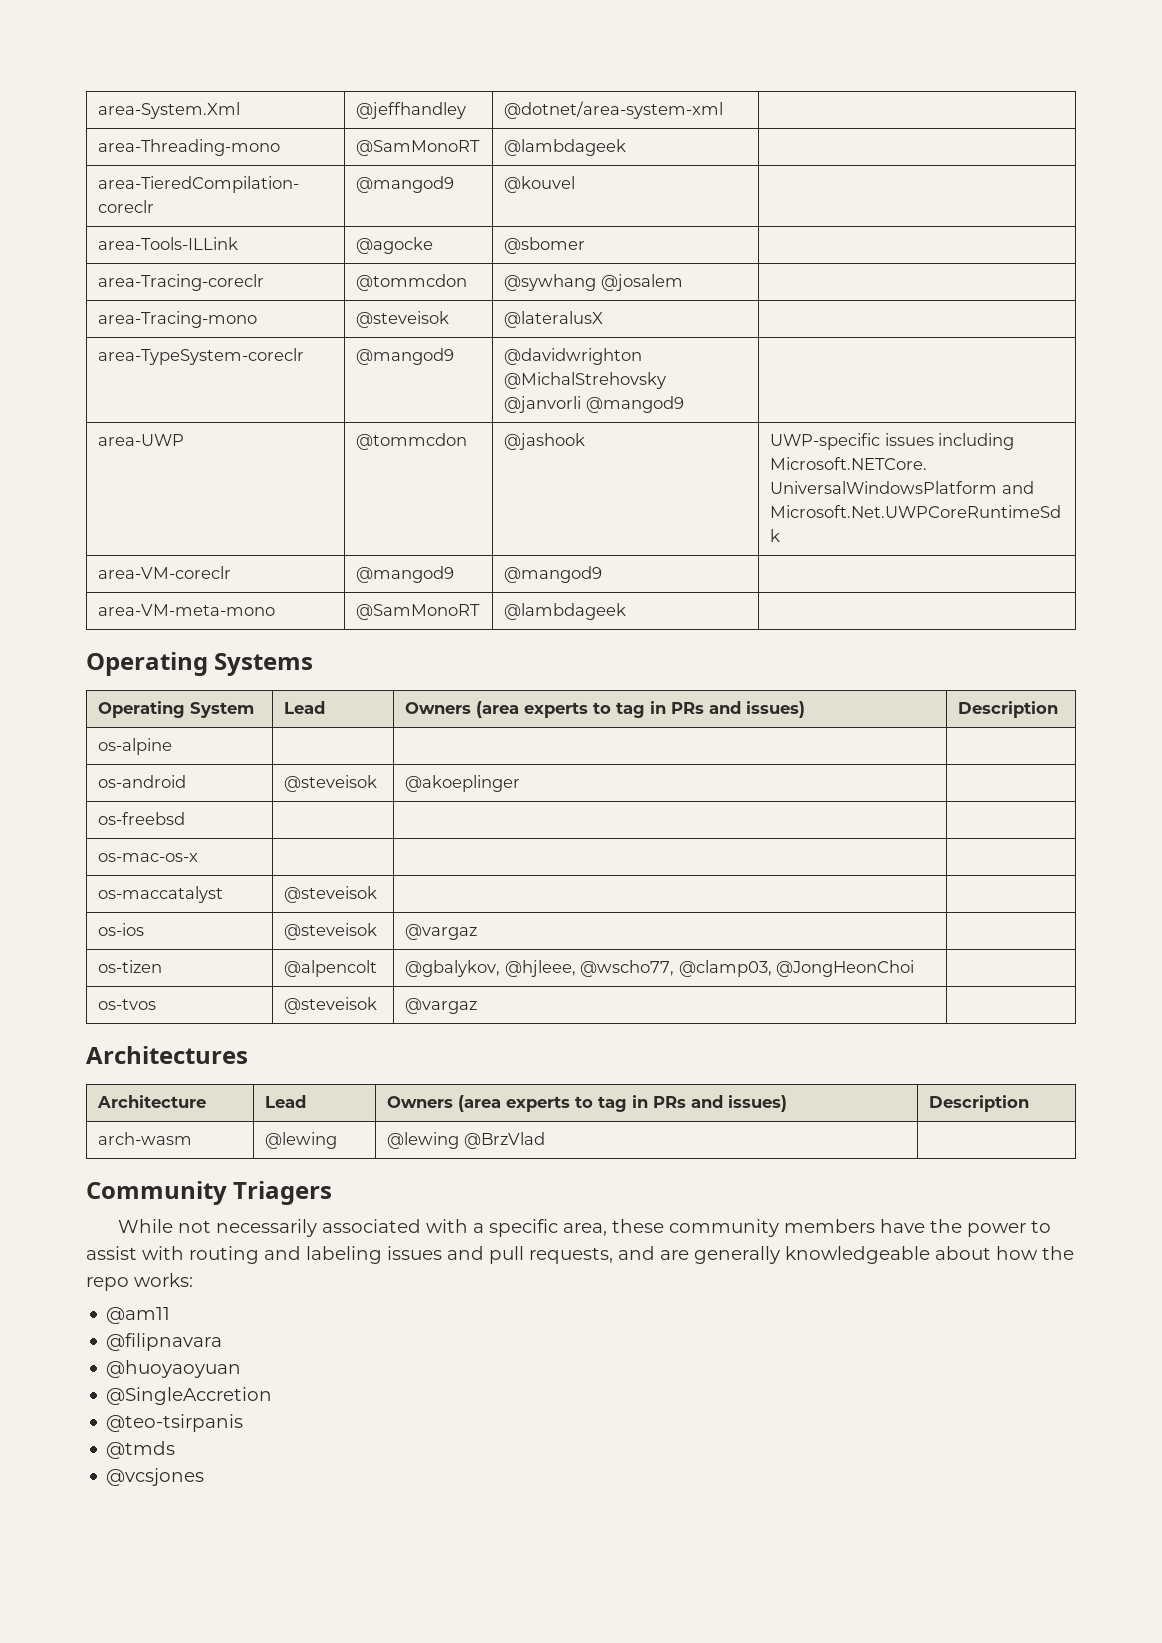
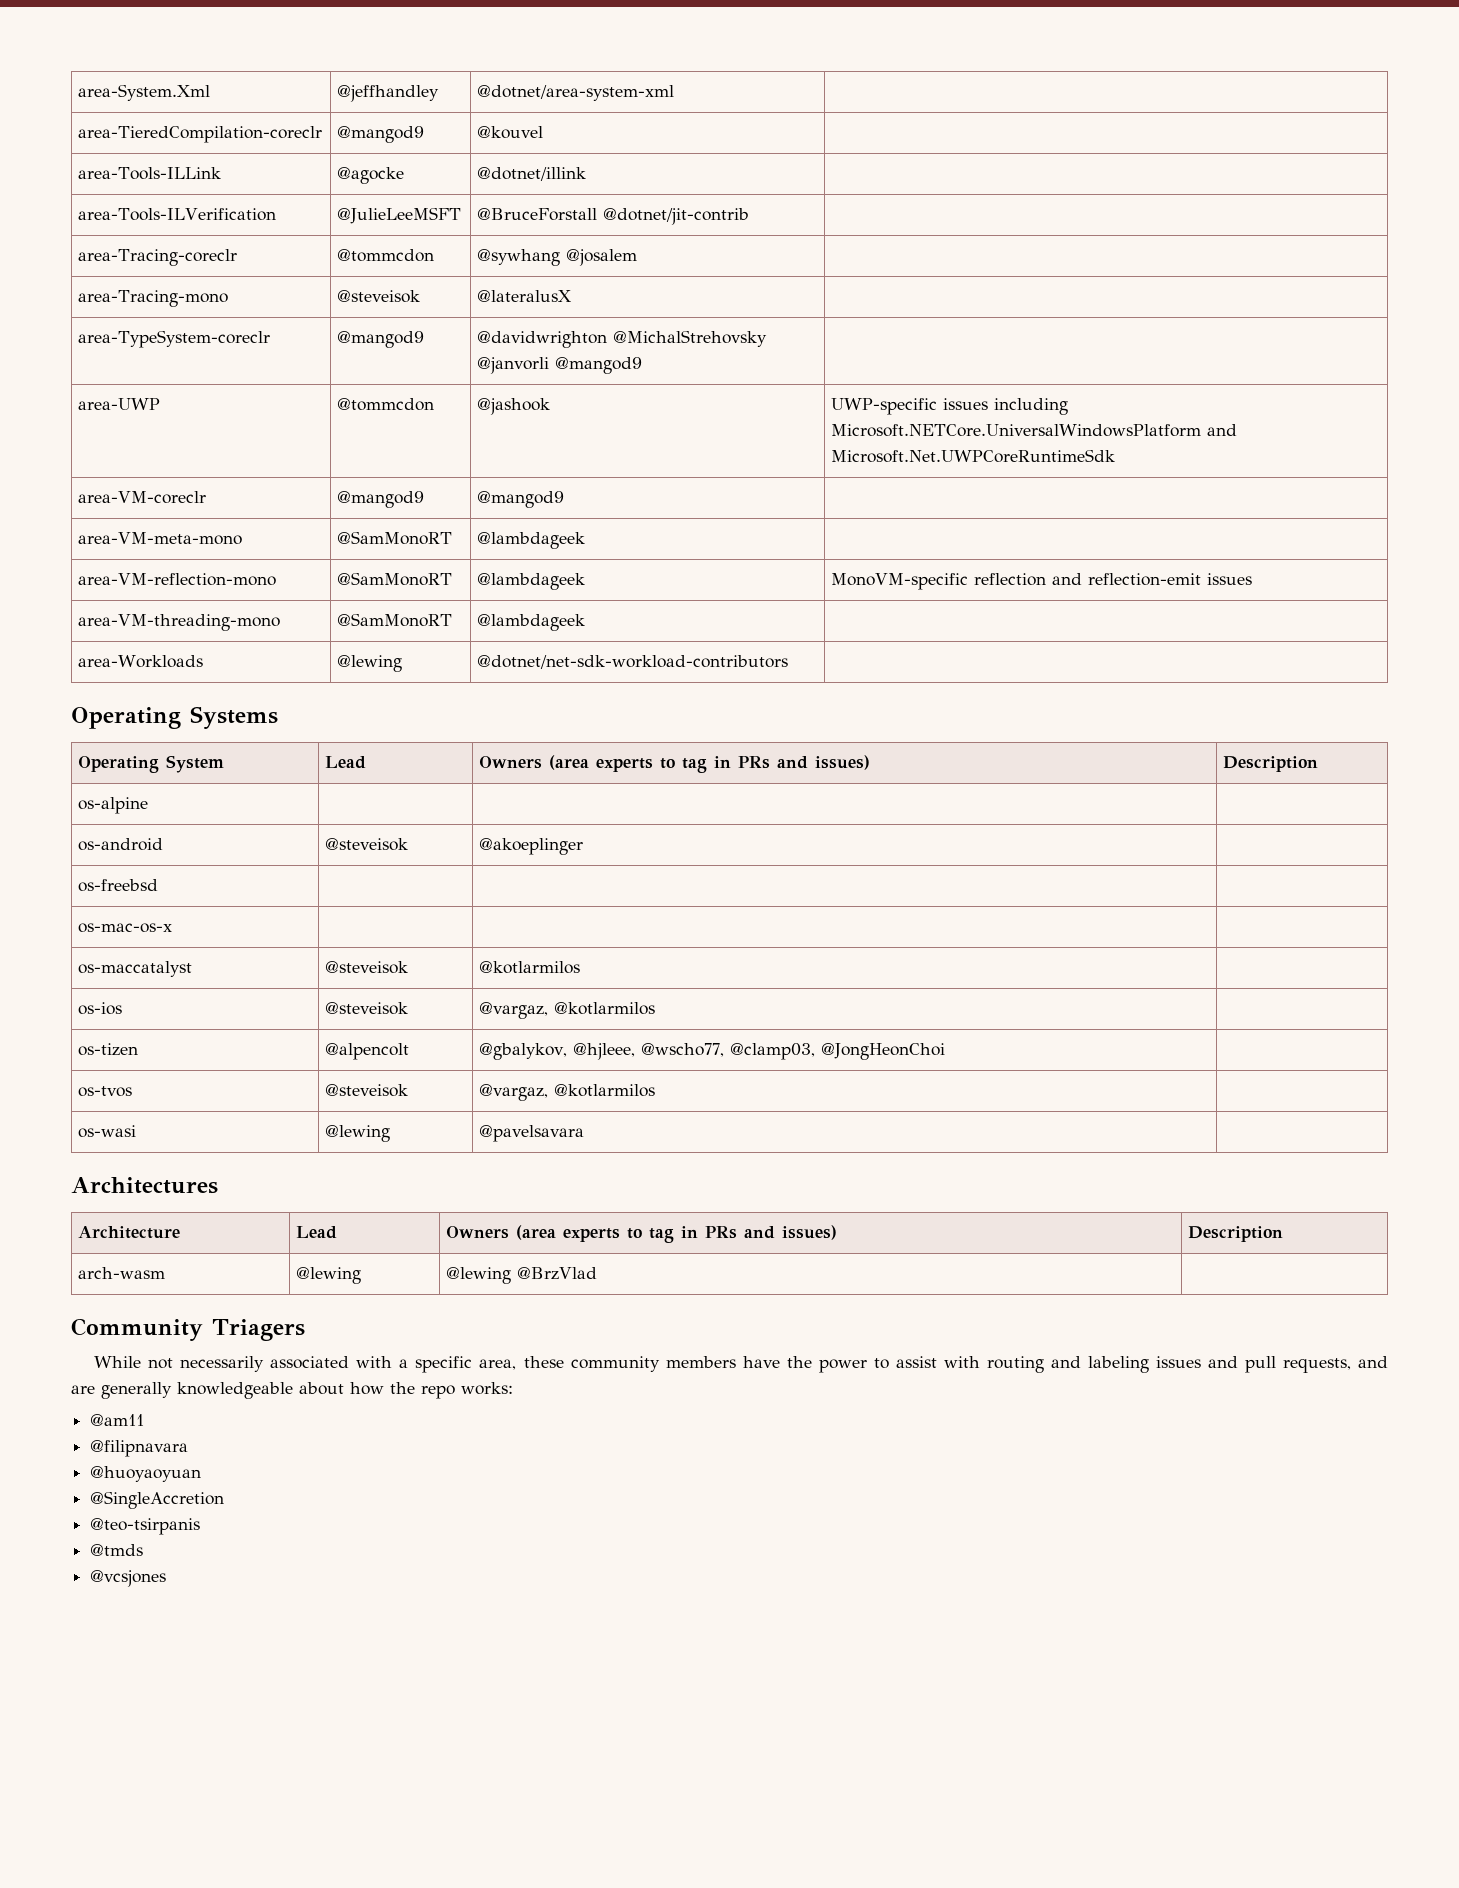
- area-Threading-mono | @SamMonoRT | @lambdageek |
- area-Tools-ILLink | @agocke | @sbomer |
+ area-Tools-ILLink | @agocke | @dotnet/illink |
+ area-Tools-ILVerification | @JulieLeeMSFT | @BruceForstall @dotnet/jit-contrib |
+ area-VM-reflection-mono | @SamMonoRT | @lambdageek | MonoVM-specific reflection and reflection-emit issues
+ area-VM-threading-mono | @SamMonoRT | @lambdageek |
+ area-Workloads | @lewing | @dotnet/net-sdk-workload-contributors |
- os-maccatalyst | @steveisok | |
+ os-maccatalyst | @steveisok | @kotlarmilos |
- os-ios | @steveisok | @vargaz |
+ os-ios | @steveisok | @vargaz, @kotlarmilos |
- os-tvos | @steveisok | @vargaz |
+ os-tvos | @steveisok | @vargaz, @kotlarmilos |
+ os-wasi | @lewing | @pavelsavara |

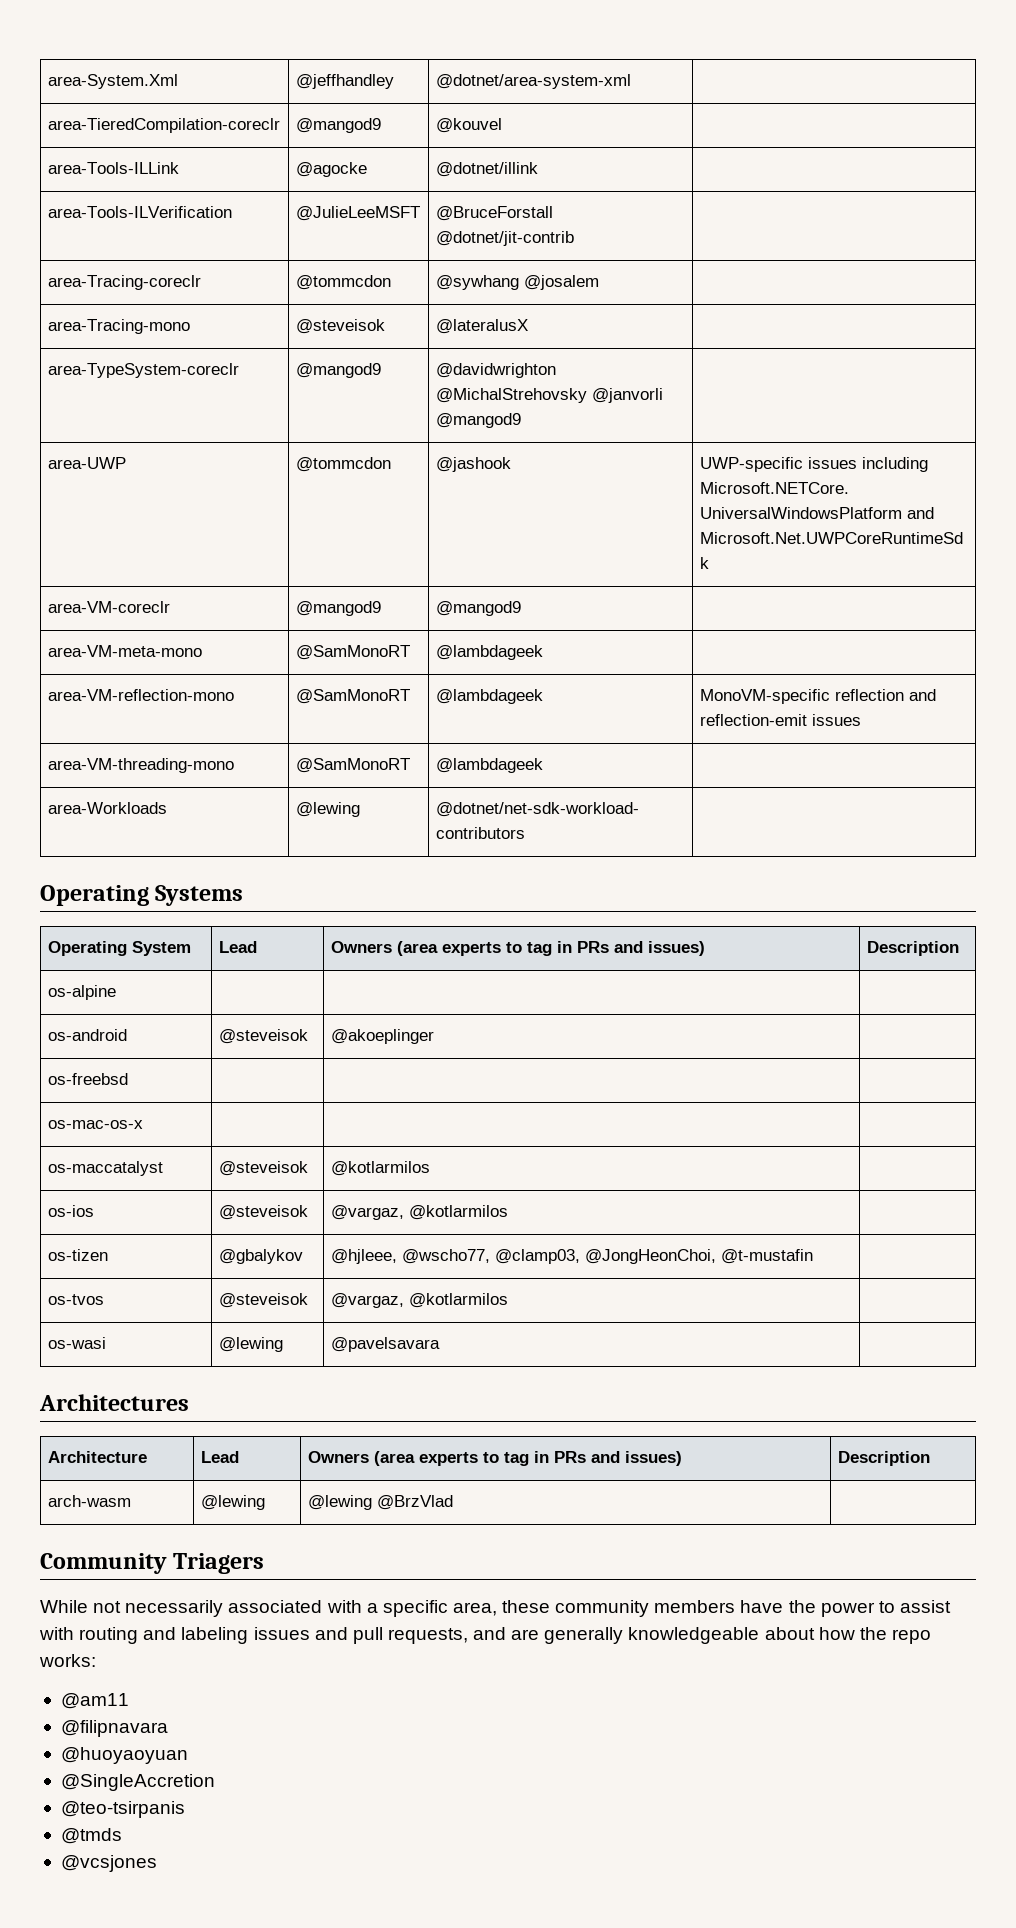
- os-tizen | @alpencolt | @gbalykov, @hjleee, @wscho77, @clamp03, @JongHeonChoi |
+ os-tizen | @gbalykov | @hjleee, @wscho77, @clamp03, @JongHeonChoi, @t-mustafin |

